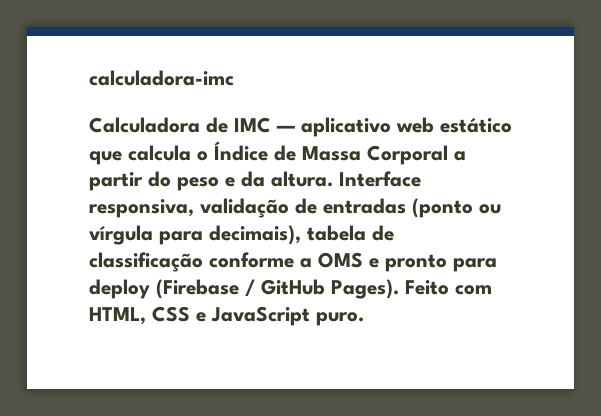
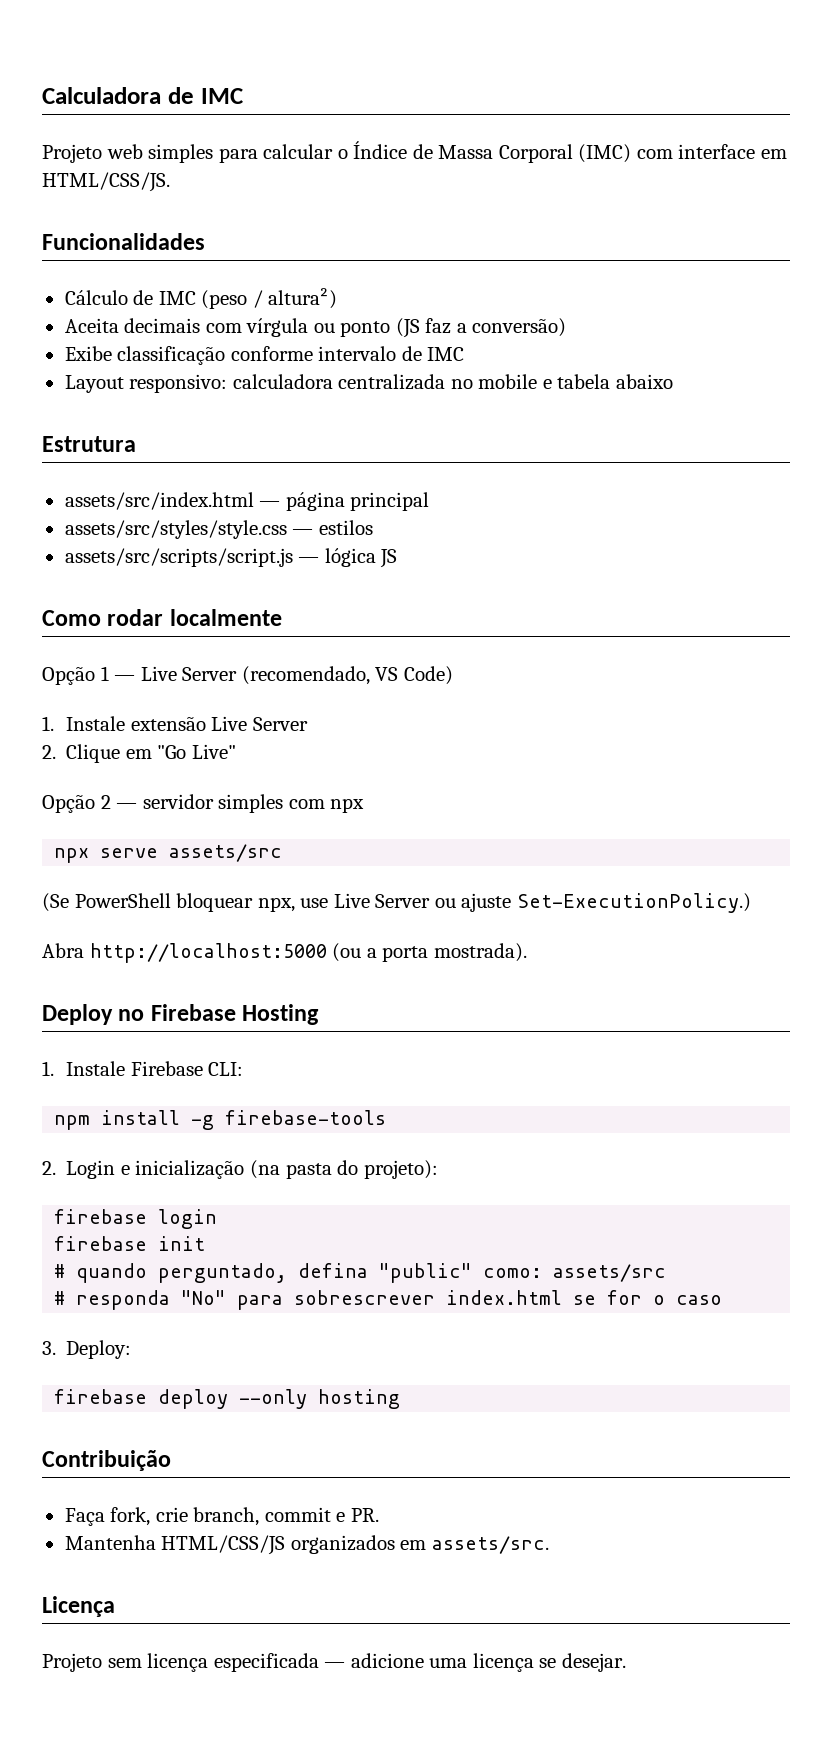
- calculadora-imc
- Calculadora de IMC — aplicativo web estático que calcula o Índice de Massa Corporal a partir do peso e da altura. Interface responsiva, validação de entradas (ponto ou vírgula para decimais), tabela de classificação conforme a OMS e pronto para deploy (Firebase / GitHub Pages). Feito com HTML, CSS e JavaScript puro.
+ Calculadora de IMC
+ Projeto web simples para calcular o Índice de Massa Corporal (IMC) com interface em HTML/CSS/JS.
+ Funcionalidades
+ Cálculo de IMC (peso / altura²)
+ Aceita decimais com vírgula ou ponto (JS faz a conversão)
+ Exibe classificação conforme intervalo de IMC
+ Layout responsivo: calculadora centralizada no mobile e tabela abaixo
+ Estrutura
+ assets/src/index.html — página principal
+ assets/src/styles/style.css — estilos
+ assets/src/scripts/script.js — lógica JS
+ Como rodar localmente
+ Opção 1 — Live Server (recomendado, VS Code)
+ 1. Instale extensão Live Server
+ 2. Clique em "Go Live"
+ Opção 2 — servidor simples com npx
+ npx serve assets/src
+ (Se PowerShell bloquear npx, use Live Server ou ajuste Set-ExecutionPolicy.)
+ Abra http://localhost:5000 (ou a porta mostrada).
+ Deploy no Firebase Hosting
+ 1. Instale Firebase CLI:
+ npm install -g firebase-tools
+ 2. Login e inicialização (na pasta do projeto):
+ firebase login
+ firebase init
+ # quando perguntado, defina "public" como: assets/src
+ # responda "No" para sobrescrever index.html se for o caso
+ 3. Deploy:
+ firebase deploy --only hosting
+ Contribuição
+ Faça fork, crie branch, commit e PR.
+ Mantenha HTML/CSS/JS organizados em assets/src.
+ Licença
+ Projeto sem licença especificada — adicione uma licença se desejar.

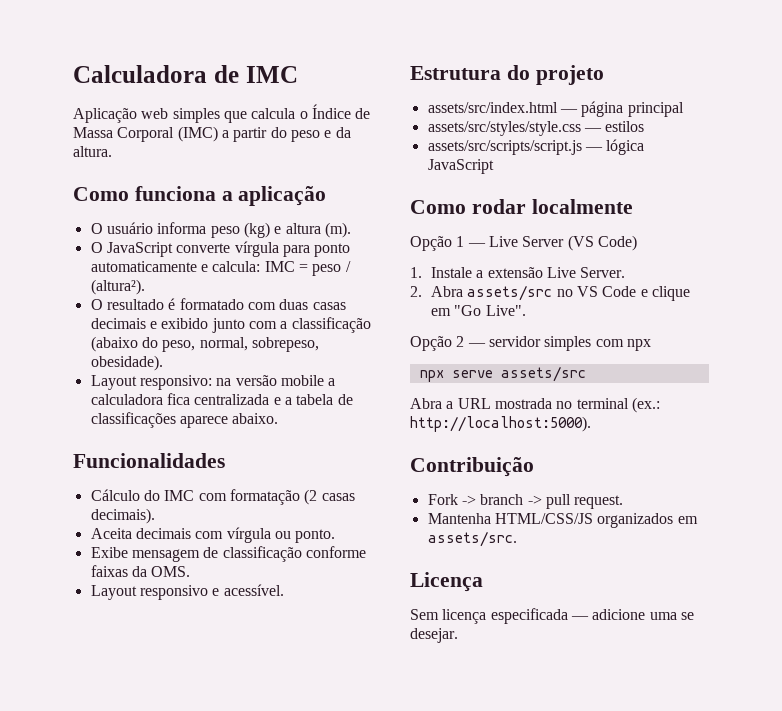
- Projeto web simples para calcular o Índice de Massa Corporal (IMC) com interface em HTML/CSS/JS.
+ Aplicação web simples que calcula o Índice de Massa Corporal (IMC) a partir do peso e da altura.
+ Como funciona a aplicação
+ O usuário informa peso (kg) e altura (m).
+ O JavaScript converte vírgula para ponto automaticamente e calcula: IMC = peso / (altura²).
+ O resultado é formatado com duas casas decimais e exibido junto com a classificação (abaixo do peso, normal, sobrepeso, obesidade).
+ Layout responsivo: na versão mobile a calculadora fica centralizada e a tabela de classificações aparece abaixo.
  Funcionalidades
- Cálculo de IMC (peso / altura²)
+ Cálculo do IMC com formatação (2 casas decimais).
- Aceita decimais com vírgula ou ponto (JS faz a conversão)
- Exibe classificação conforme intervalo de IMC
- Layout responsivo: calculadora centralizada no mobile e tabela abaixo
+ Aceita decimais com vírgula ou ponto.
+ Exibe mensagem de classificação conforme faixas da OMS.
+ Layout responsivo e acessível.
- Estrutura
+ Estrutura do projeto
- assets/src/scripts/script.js — lógica JS
+ assets/src/scripts/script.js — lógica JavaScript
- Opção 1 — Live Server (recomendado, VS Code)
+ Opção 1 — Live Server (VS Code)
- 1. Instale extensão Live Server
- 2. Clique em "Go Live"
+ 1. Instale a extensão Live Server.
+ 2. Abra assets/src no VS Code e clique em "Go Live".
- (Se PowerShell bloquear npx, use Live Server ou ajuste Set-ExecutionPolicy.)
- Abra http://localhost:5000 (ou a porta mostrada).
- Deploy no Firebase Hosting
- 1. Instale Firebase CLI:
- npm install -g firebase-tools
- 2. Login e inicialização (na pasta do projeto):
- firebase login
- firebase init
- # quando perguntado, defina "public" como: assets/src
- # responda "No" para sobrescrever index.html se for o caso
- 3. Deploy:
- firebase deploy --only hosting
+ Abra a URL mostrada no terminal (ex.: http://localhost:5000).
  Contribuição
- Faça fork, crie branch, commit e PR.
+ Fork -> branch -> pull request.
- Projeto sem licença especificada — adicione uma licença se desejar.
+ Sem licença especificada — adicione uma se desejar.

